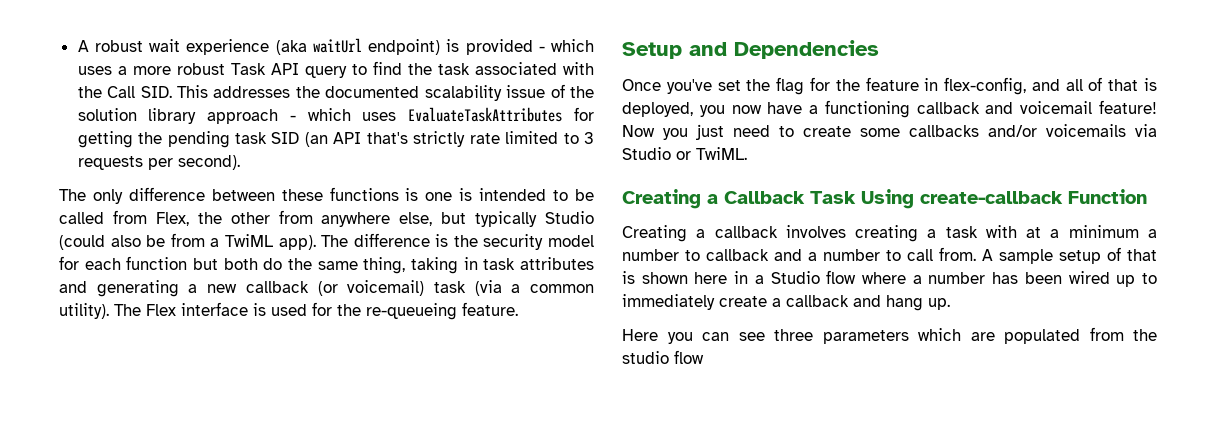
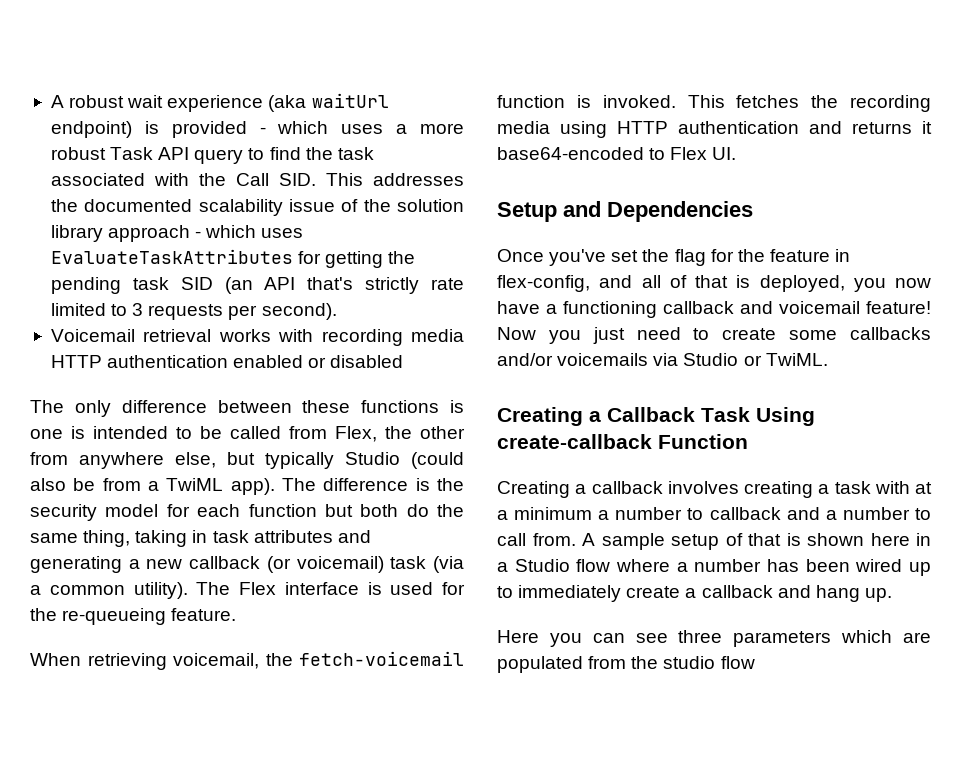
+ Voicemail retrieval works with recording media HTTP authentication enabled or disabled
+ When retrieving voicemail, the fetch-voicemail function is invoked. This fetches the recording media using HTTP authentication and returns it base64-encoded to Flex UI.

